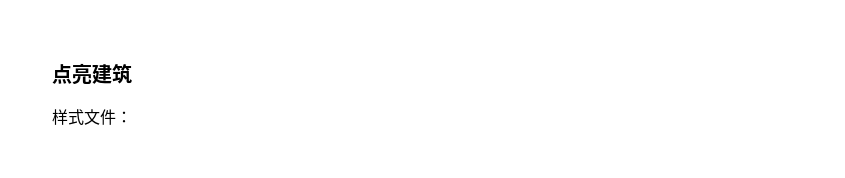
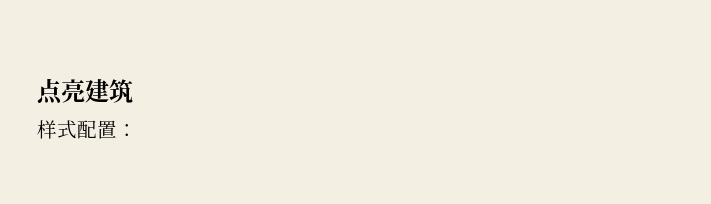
- 样式文件：
+ 样式配置：

